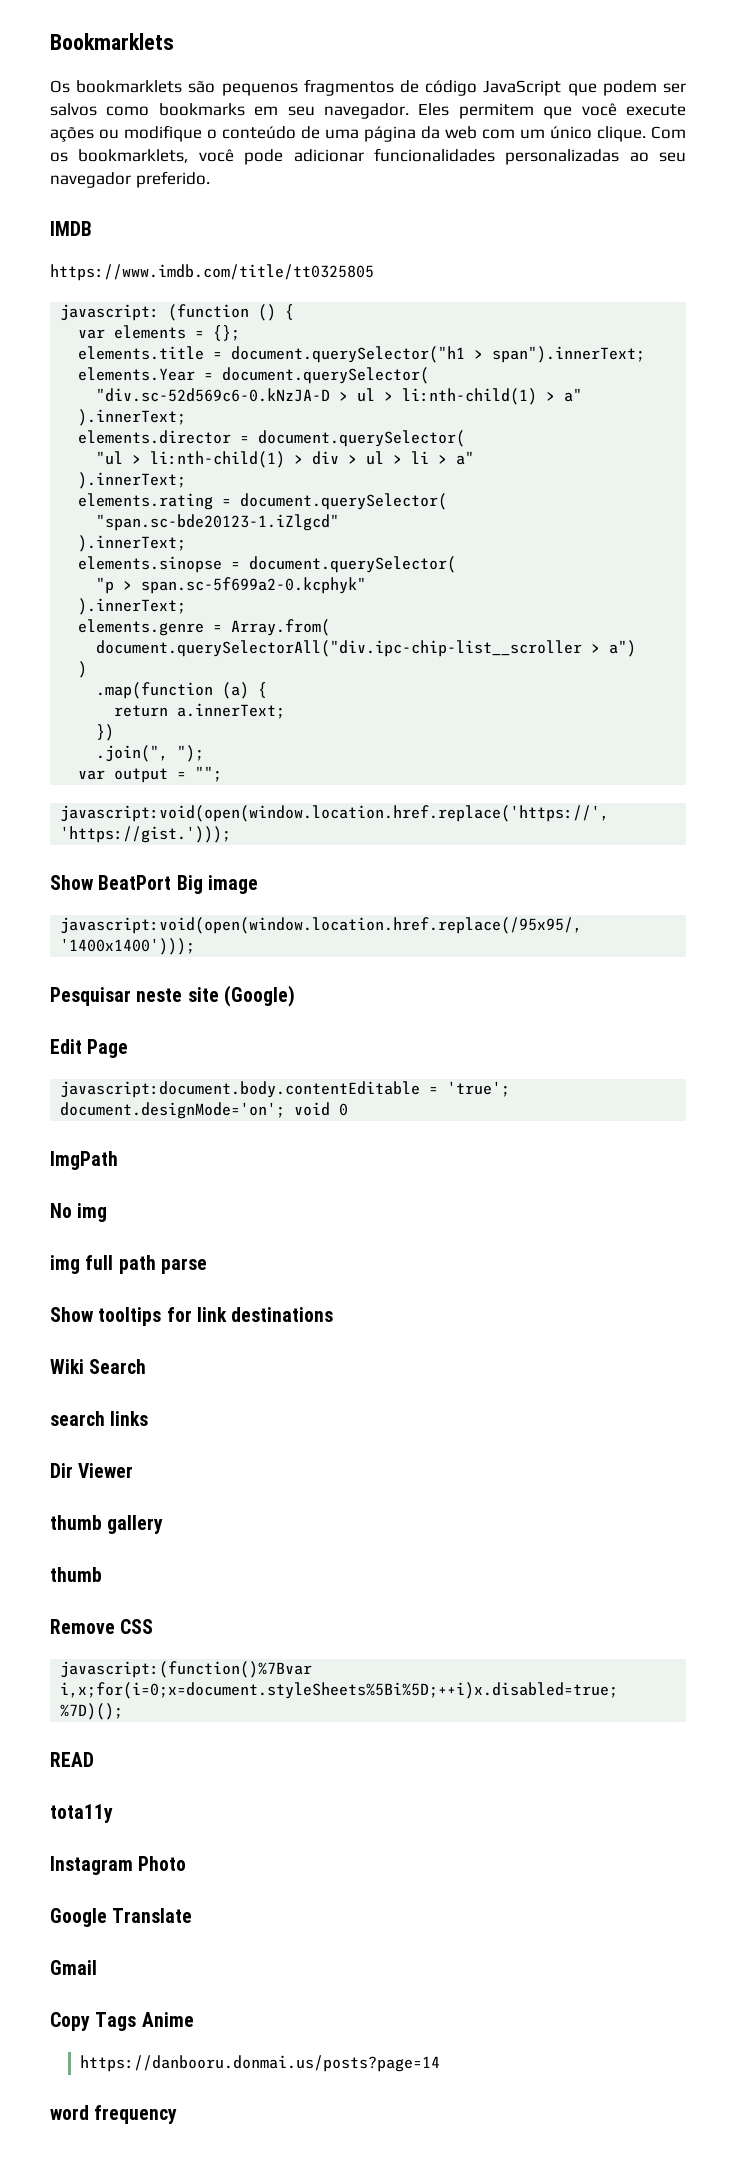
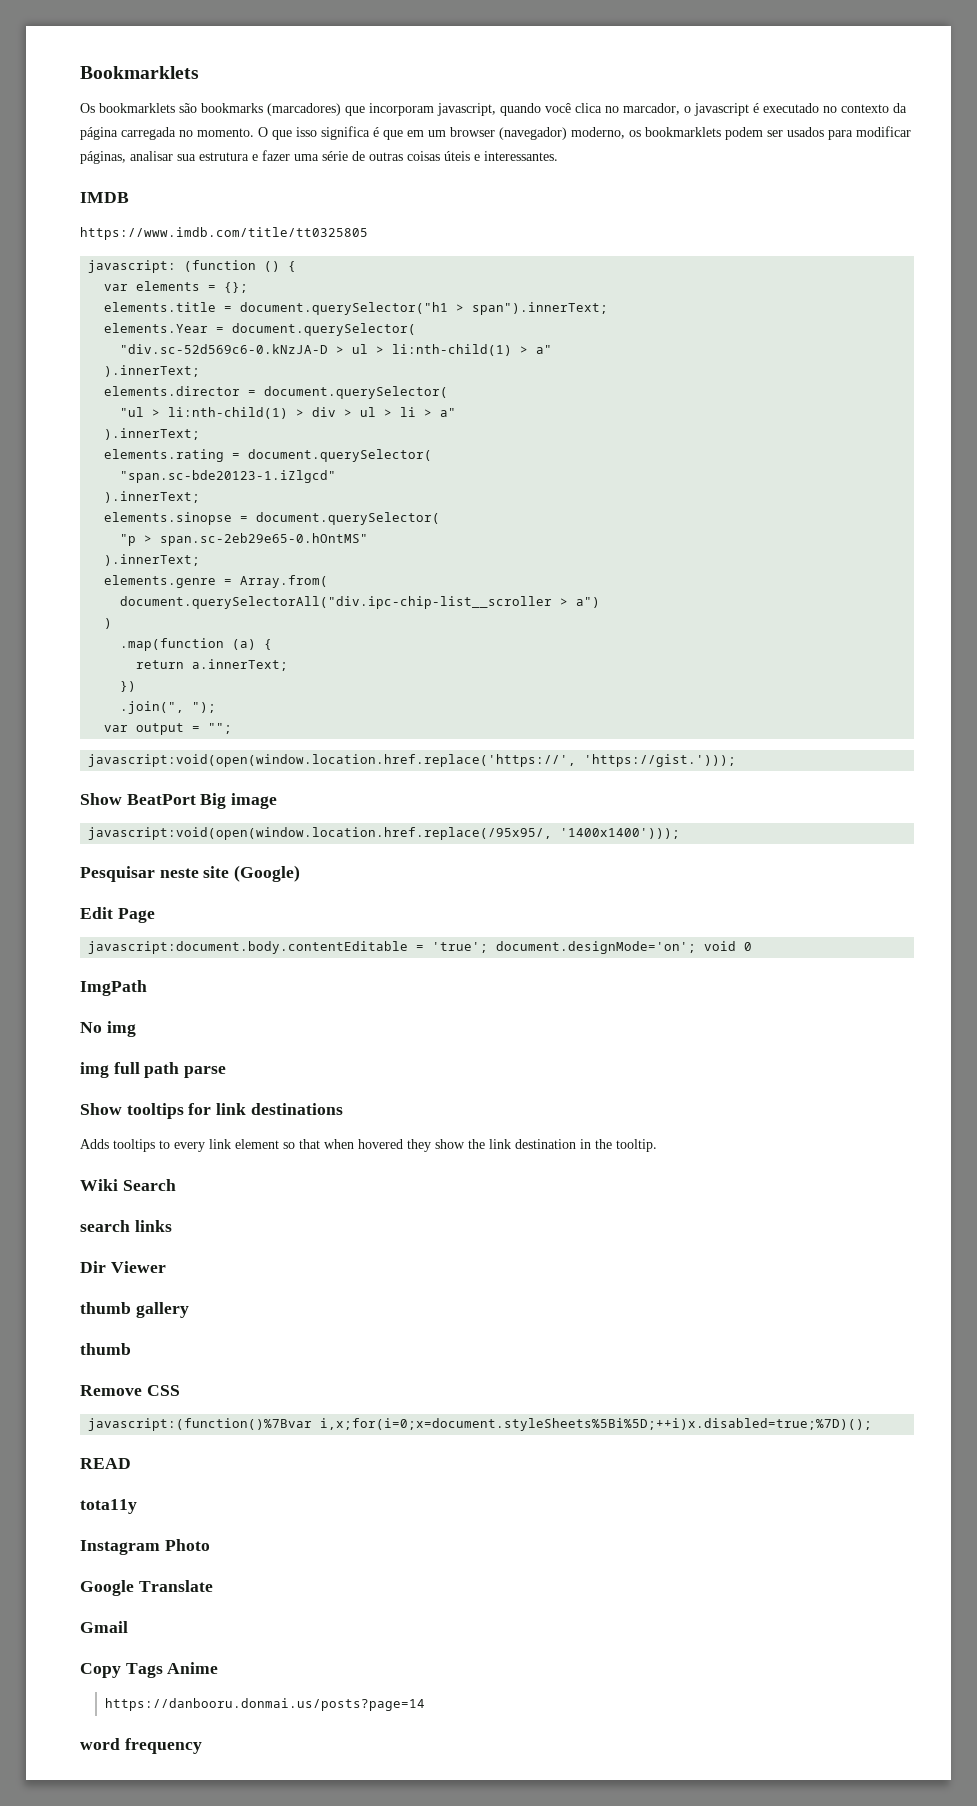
- Os bookmarklets são pequenos fragmentos de código JavaScript que podem ser salvos como bookmarks em seu navegador. Eles permitem que você execute ações ou modifique o conteúdo de uma página da web com um único clique. Com os bookmarklets, você pode adicionar funcionalidades personalizadas ao seu navegador preferido.
+ Os bookmarklets são bookmarks (marcadores) que incorporam javascript, quando você clica no marcador, o javascript é executado no contexto da página carregada no momento. O que isso significa é que em um browser (navegador) moderno, os bookmarklets podem ser usados para modificar páginas, analisar sua estrutura e fazer uma série de outras coisas úteis e interessantes.
- "p > span.sc-5f699a2-0.kcphyk"
+ "p > span.sc-2eb29e65-0.hOntMS"
+ Adds tooltips to every link element so that when hovered they show the link destination in the tooltip.

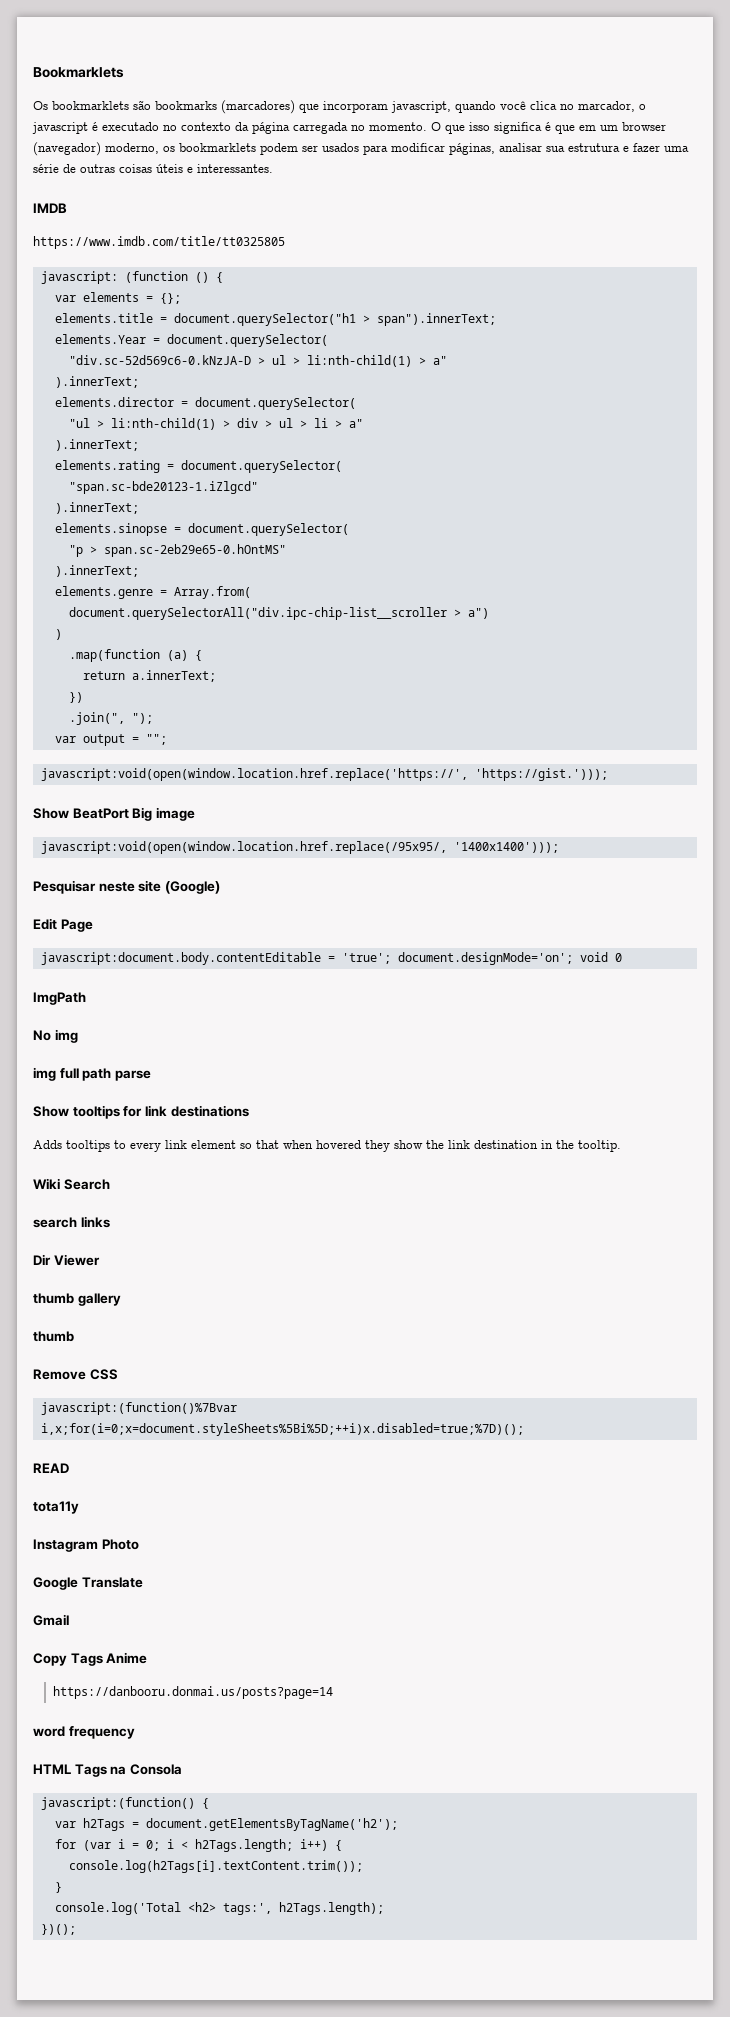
+ HTML Tags na Consola
+ javascript:(function() {
+ var h2Tags = document.getElementsByTagName('h2');
+ for (var i = 0; i < h2Tags.length; i++) {
+ console.log(h2Tags[i].textContent.trim());
+ }
+ console.log('Total <h2> tags:', h2Tags.length);
+ })();

